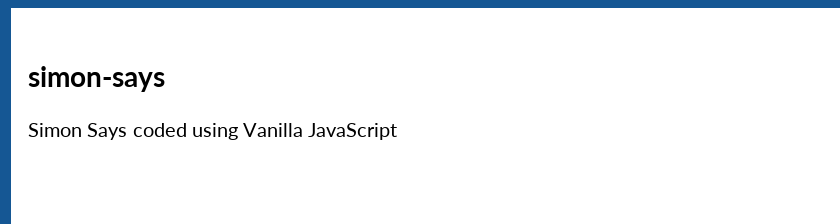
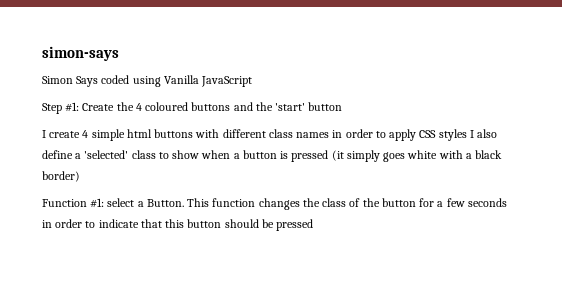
+ Step #1: Create the 4 coloured buttons and the 'start' button
+ I create 4 simple html buttons with different class names in order to apply CSS styles I also define a 'selected' class to show when a button is pressed (it simply goes white with a black border)
+ Function #1: select a Button. This function changes the class of the button for a few seconds in order to indicate that this button should be pressed

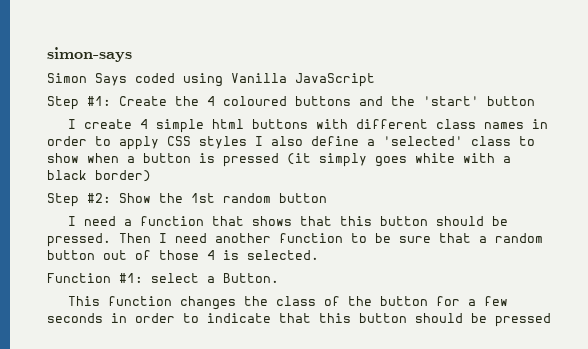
+ Step #2: Show the 1st random button
+ I need a function that shows that this button should be pressed. Then I need another function to be sure that a random button out of those 4 is selected.
- Function #1: select a Button. This function changes the class of the button for a few seconds in order to indicate that this button should be pressed
+ Function #1: select a Button.
+ This function changes the class of the button for a few seconds in order to indicate that this button should be pressed

